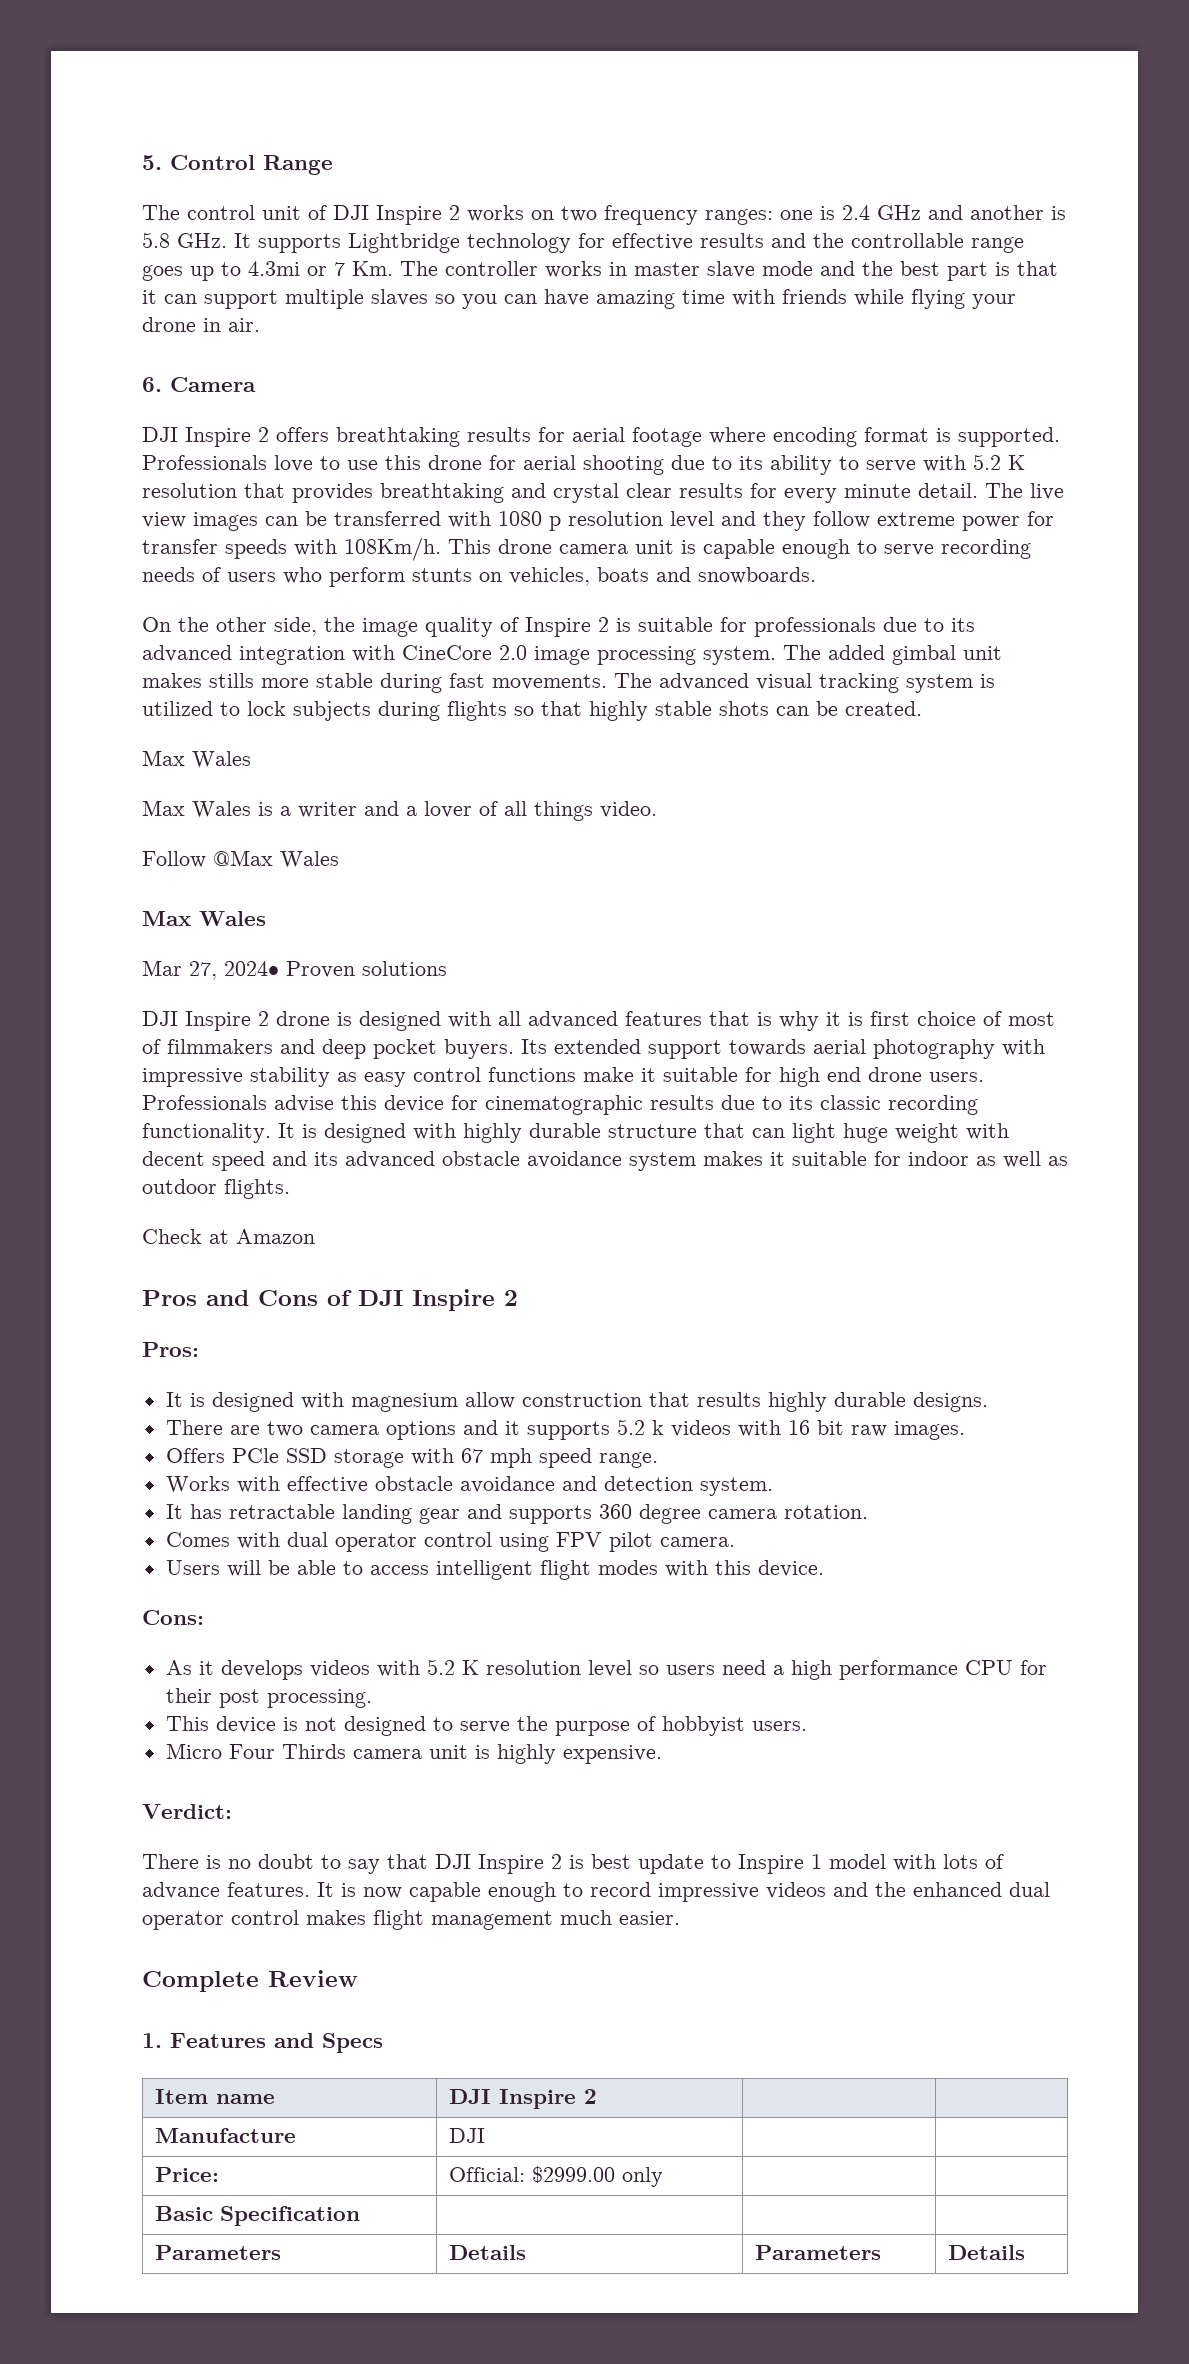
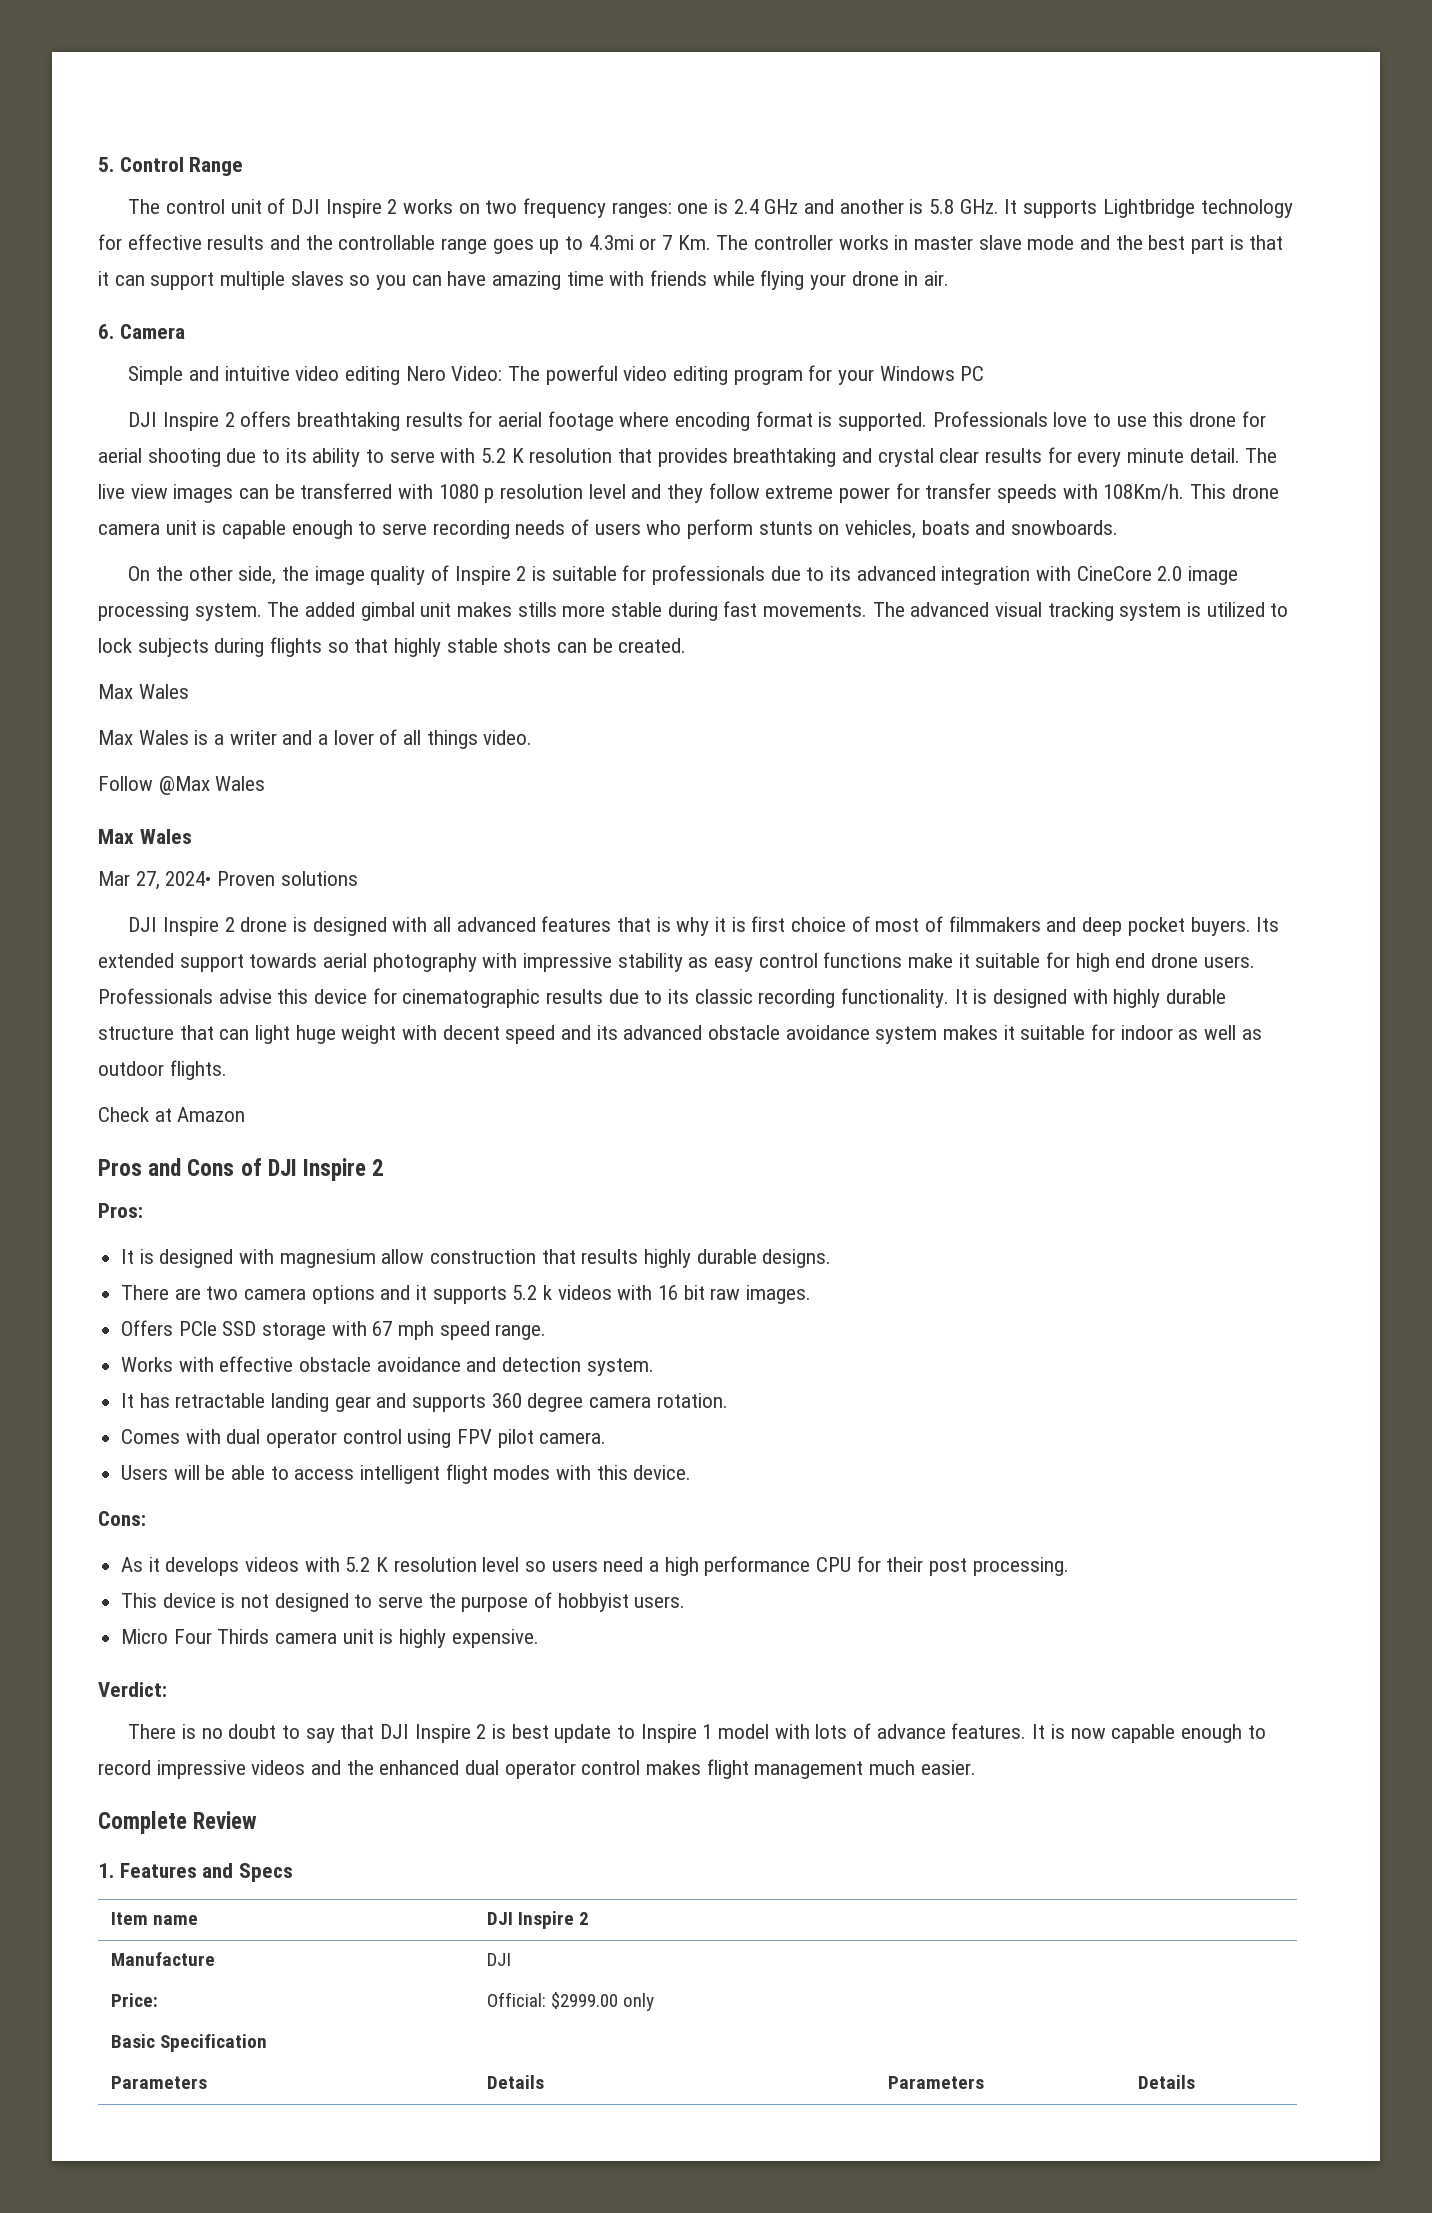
+ Simple and intuitive video editing Nero Video: The powerful video editing program for your Windows PC

